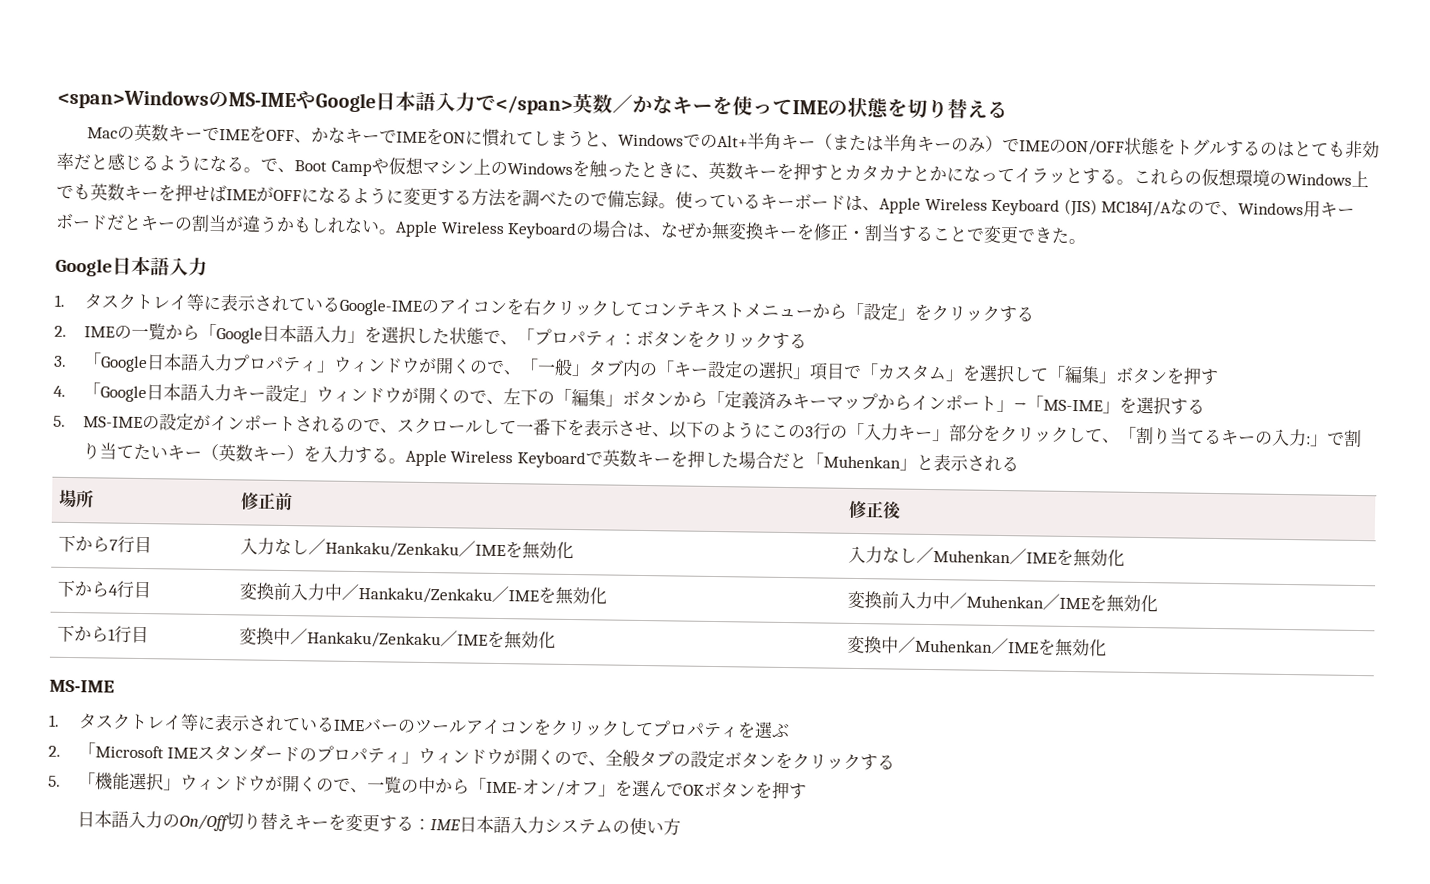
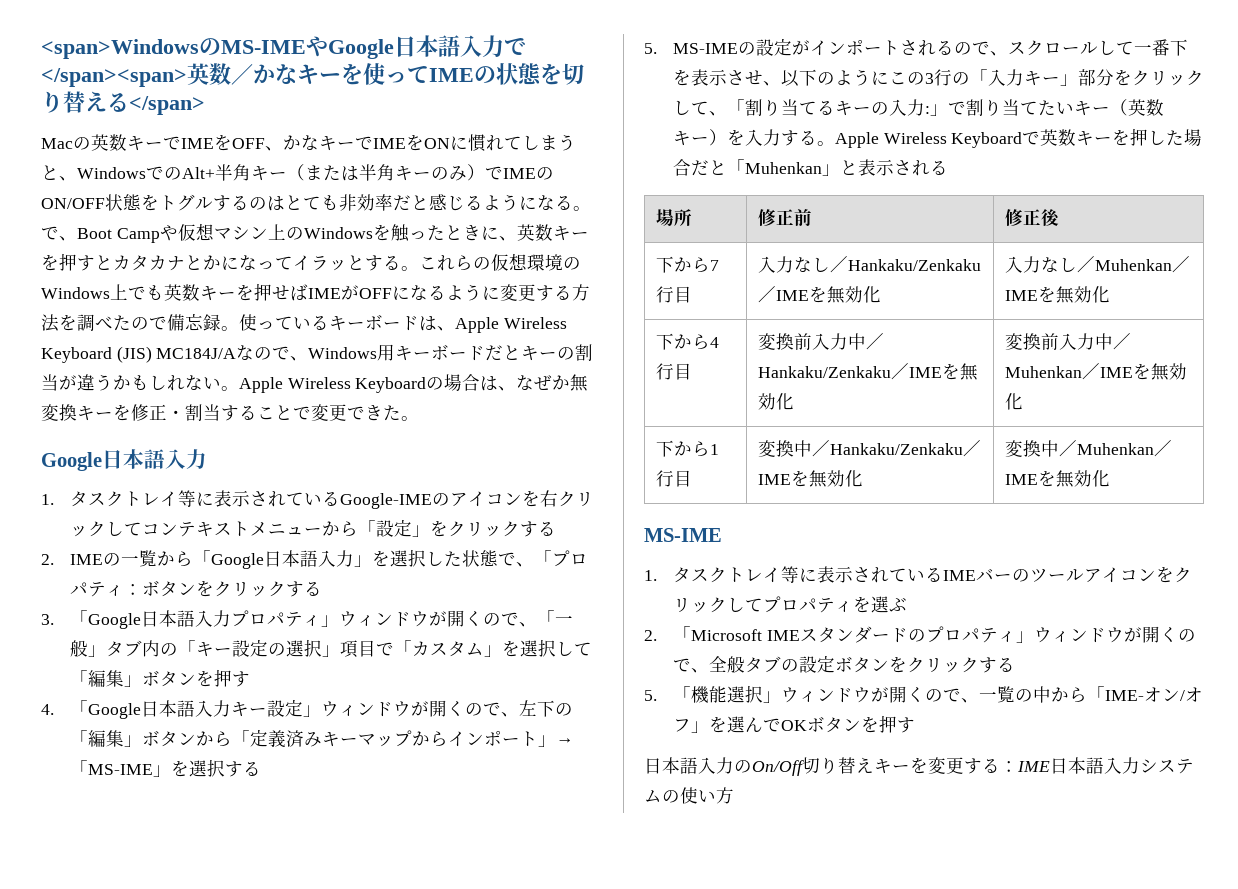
- <span>WindowsのMS-IMEやGoogle日本語入力で</span>英数／かなキーを使ってIMEの状態を切り替える
+ <span>WindowsのMS-IMEやGoogle日本語入力で</span><span>英数／かなキーを使ってIMEの状態を切り替える</span>

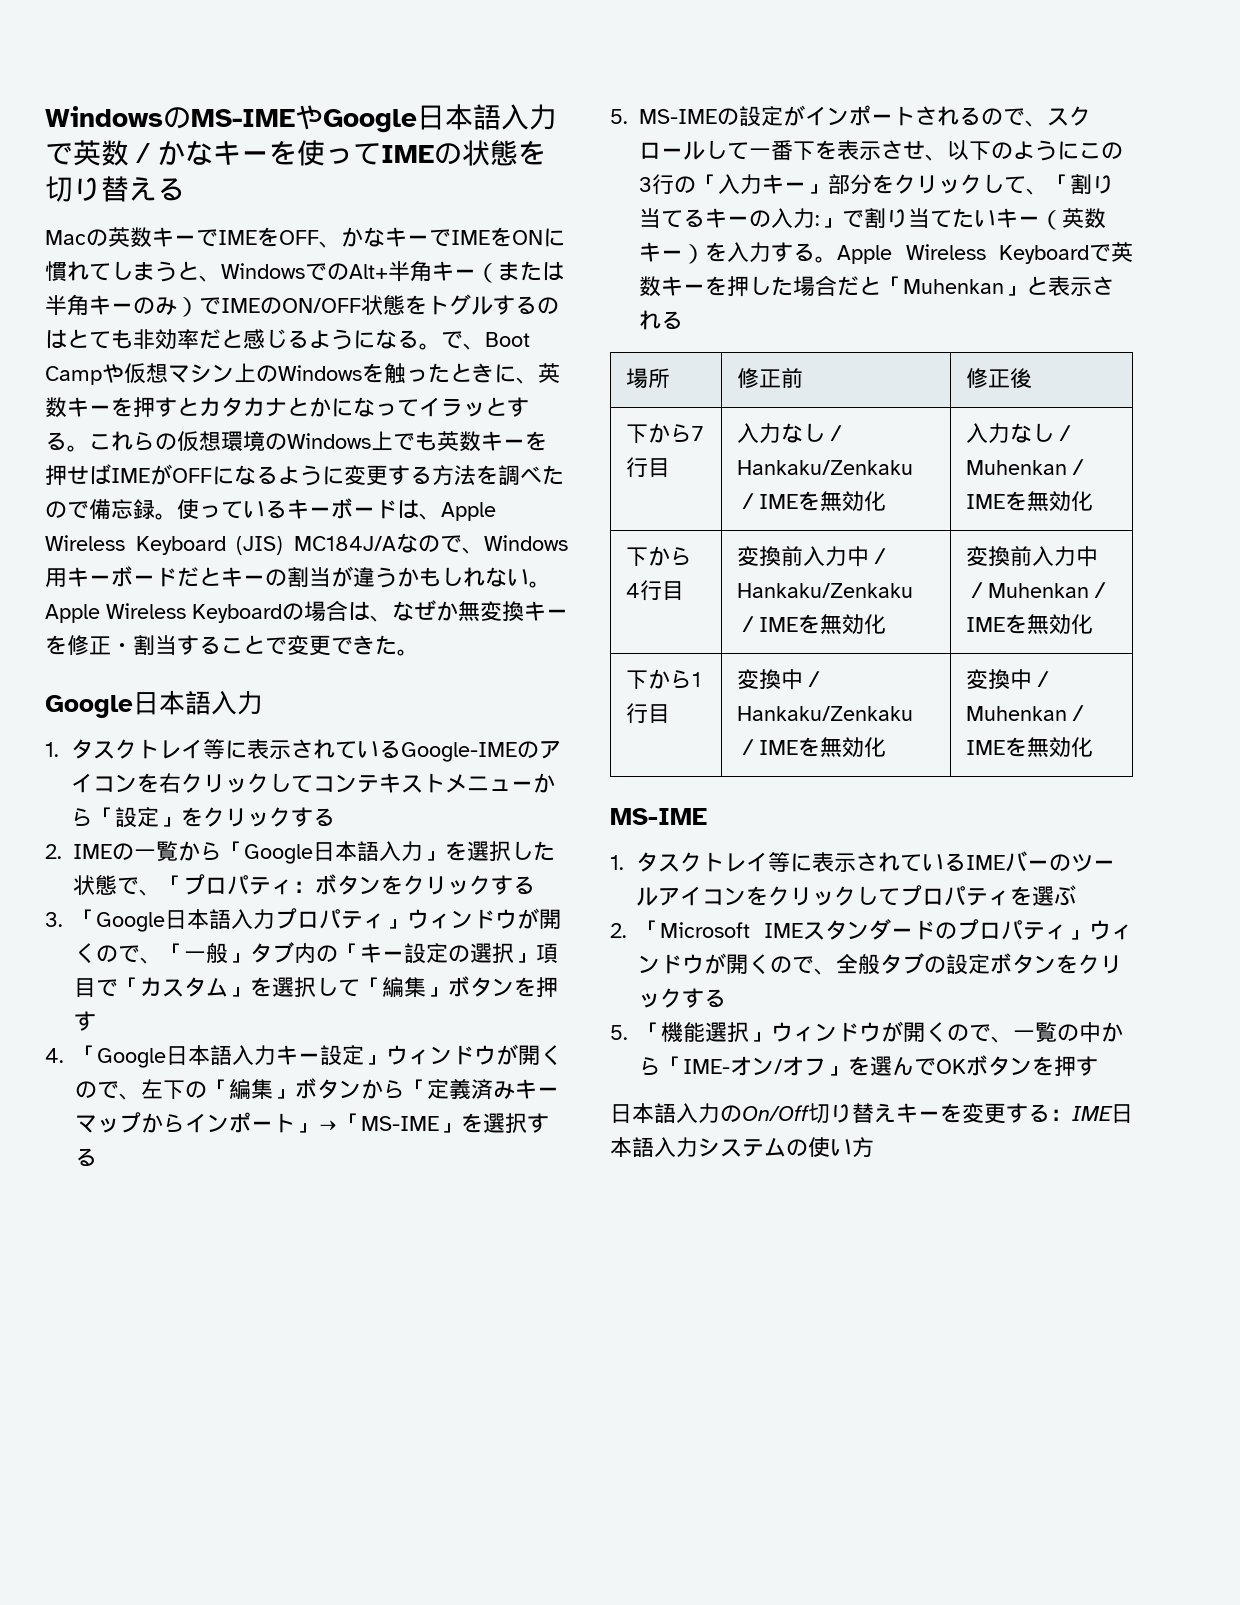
- <span>WindowsのMS-IMEやGoogle日本語入力で</span><span>英数／かなキーを使ってIMEの状態を切り替える</span>
+ WindowsのMS-IMEやGoogle日本語入力で英数／かなキーを使ってIMEの状態を切り替える

